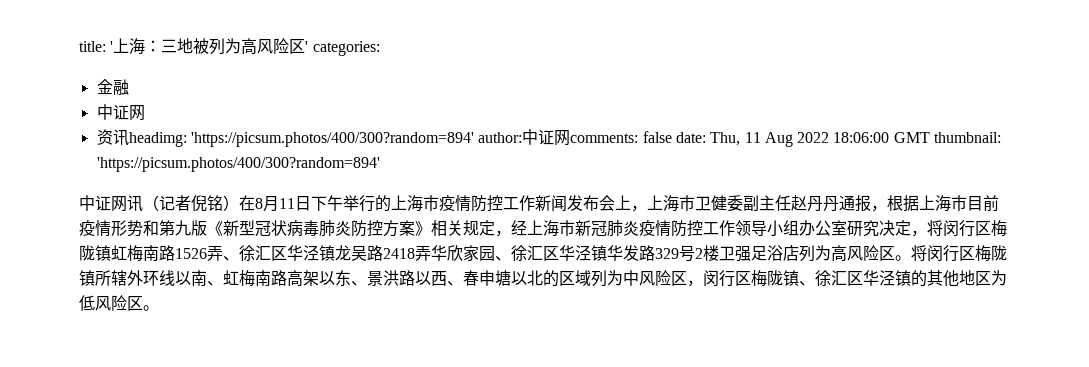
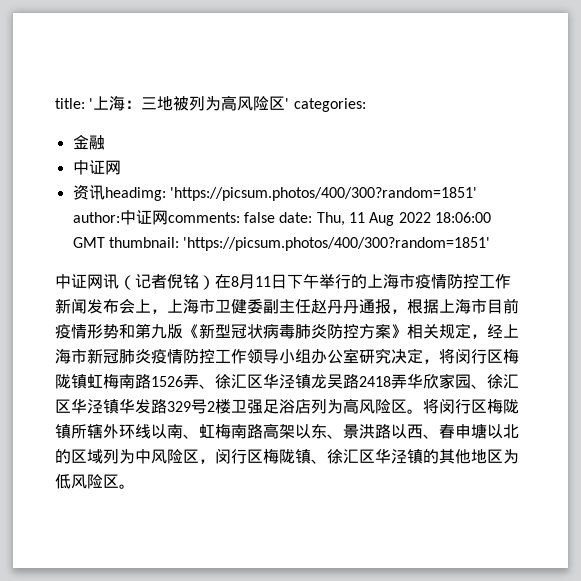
- 资讯headimg: 'https://picsum.photos/400/300?random=894' author:中证网comments: false date: Thu, 11 Aug 2022 18:06:00 GMT thumbnail: 'https://picsum.photos/400/300?random=894'
+ 资讯headimg: 'https://picsum.photos/400/300?random=1851' author:中证网comments: false date: Thu, 11 Aug 2022 18:06:00 GMT thumbnail: 'https://picsum.photos/400/300?random=1851'

